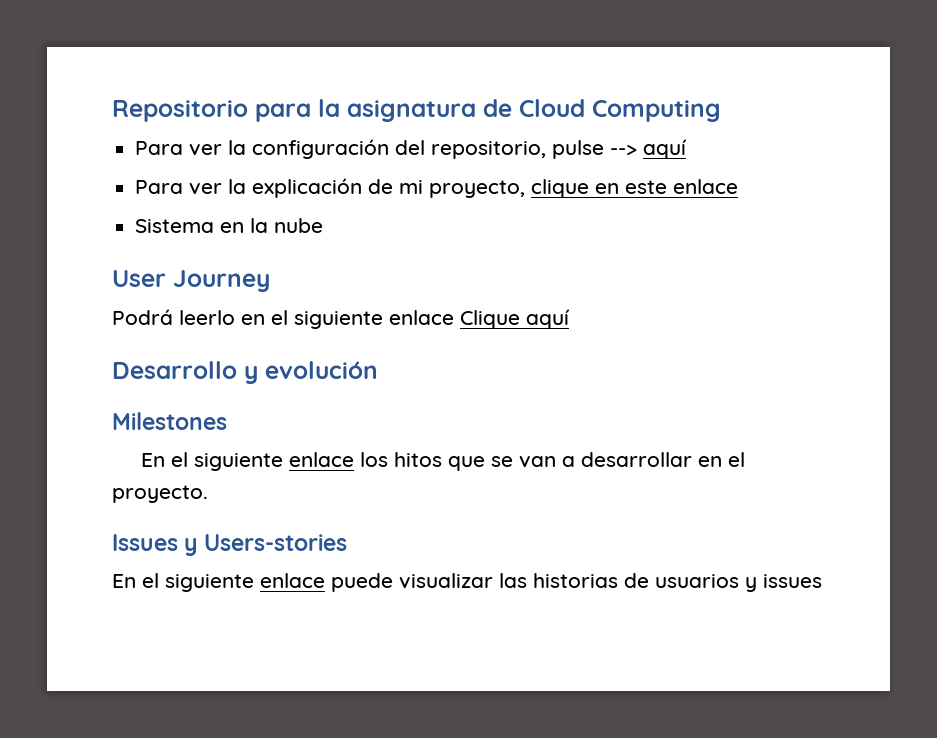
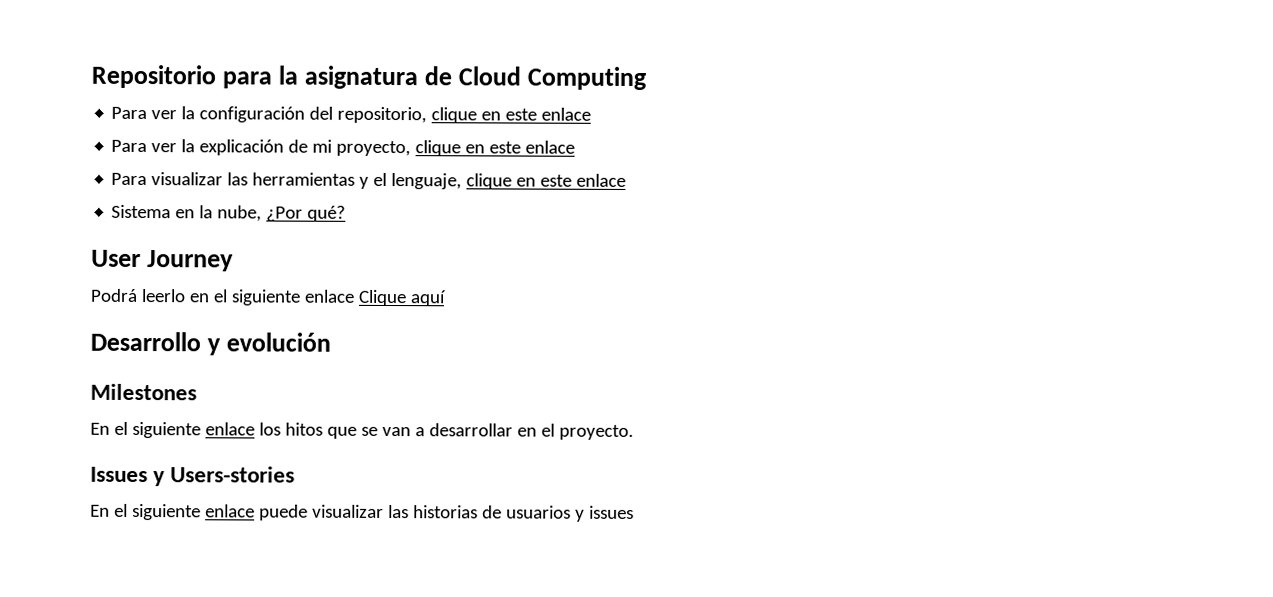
- Para ver la configuración del repositorio, pulse --> aquí
+ Para ver la configuración del repositorio, clique en este enlace
+ Para visualizar las herramientas y el lenguaje, clique en este enlace
- Sistema en la nube
+ Sistema en la nube, ¿Por qué?

